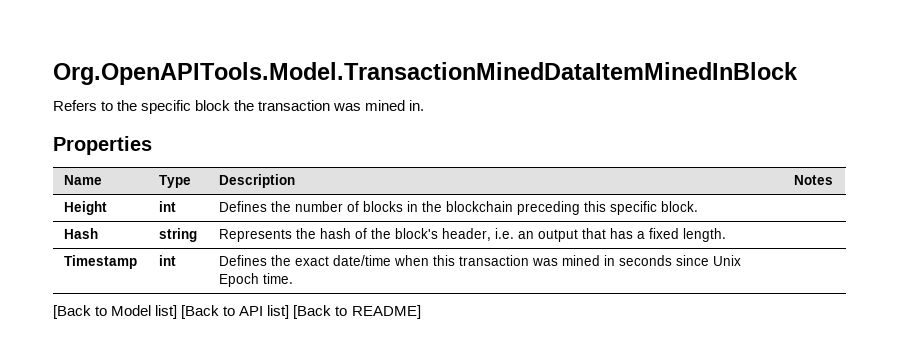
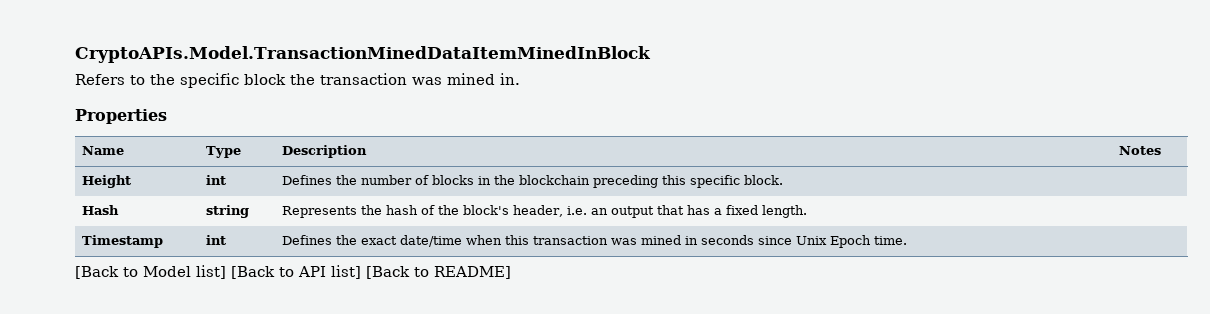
- Org.OpenAPITools.Model.TransactionMinedDataItemMinedInBlock
+ CryptoAPIs.Model.TransactionMinedDataItemMinedInBlock

